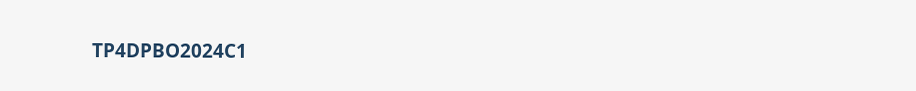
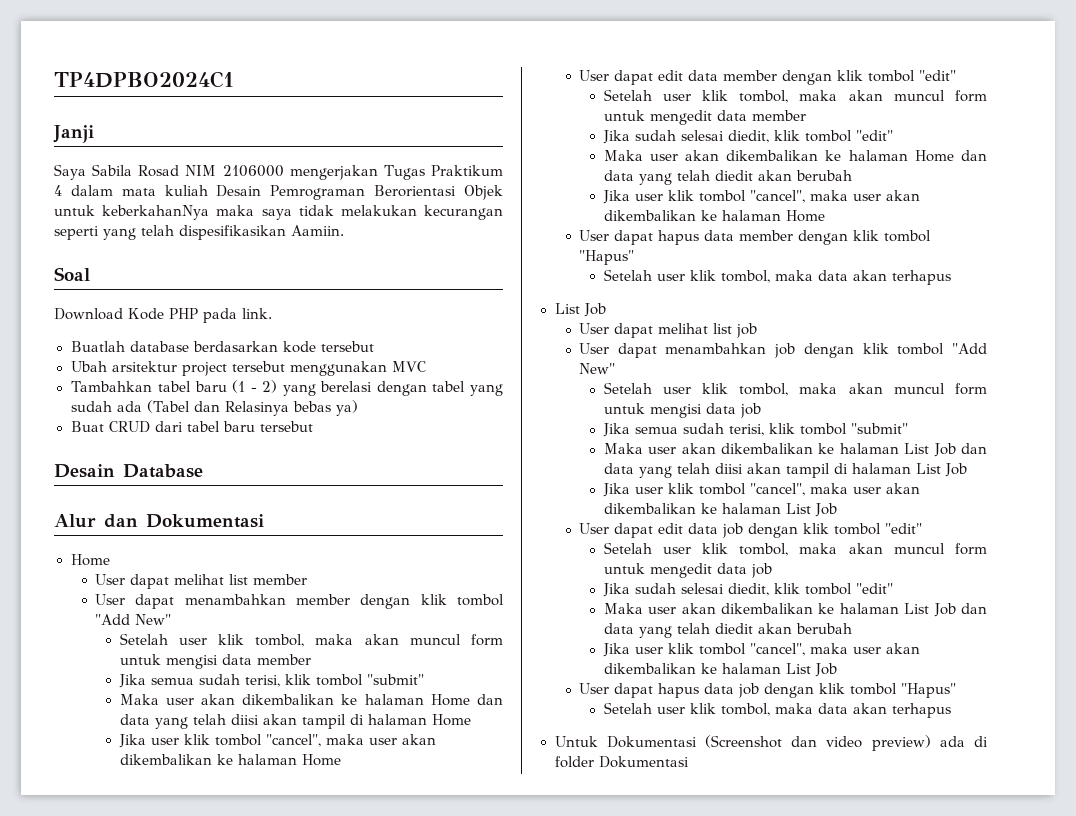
+ Janji
+ Saya Sabila Rosad NIM 2106000 mengerjakan Tugas Praktikum 4 dalam mata kuliah Desain Pemrograman Berorientasi Objek untuk keberkahanNya maka saya tidak melakukan kecurangan seperti yang telah dispesifikasikan Aamiin.
+ Soal
+ Download Kode PHP pada link.
+ Buatlah database berdasarkan kode tersebut
+ Ubah arsitektur project tersebut menggunakan MVC
+ Tambahkan tabel baru (1 - 2) yang berelasi dengan tabel yang sudah ada (Tabel dan Relasinya bebas ya)
+ Buat CRUD dari tabel baru tersebut
+ Desain Database
+ Alur dan Dokumentasi
+ Home
+ User dapat melihat list member
+ User dapat menambahkan member dengan klik tombol "Add New"
+ Setelah user klik tombol, maka akan muncul form untuk mengisi data member
+ Jika semua sudah terisi, klik tombol "submit"
+ Maka user akan dikembalikan ke halaman Home dan data yang telah diisi akan tampil di halaman Home
+ Jika user klik tombol "cancel", maka user akan dikembalikan ke halaman Home
+ User dapat edit data member dengan klik tombol "edit"
+ Setelah user klik tombol, maka akan muncul form untuk mengedit data member
+ Jika sudah selesai diedit, klik tombol "edit"
+ Maka user akan dikembalikan ke halaman Home dan data yang telah diedit akan berubah
+ Jika user klik tombol "cancel", maka user akan dikembalikan ke halaman Home
+ User dapat hapus data member dengan klik tombol "Hapus"
+ Setelah user klik tombol, maka data akan terhapus
+ List Job
+ User dapat melihat list job
+ User dapat menambahkan job dengan klik tombol "Add New"
+ Setelah user klik tombol, maka akan muncul form untuk mengisi data job
+ Jika semua sudah terisi, klik tombol "submit"
+ Maka user akan dikembalikan ke halaman List Job dan data yang telah diisi akan tampil di halaman List Job
+ Jika user klik tombol "cancel", maka user akan dikembalikan ke halaman List Job
+ User dapat edit data job dengan klik tombol "edit"
+ Setelah user klik tombol, maka akan muncul form untuk mengedit data job
+ Jika sudah selesai diedit, klik tombol "edit"
+ Maka user akan dikembalikan ke halaman List Job dan data yang telah diedit akan berubah
+ Jika user klik tombol "cancel", maka user akan dikembalikan ke halaman List Job
+ User dapat hapus data job dengan klik tombol "Hapus"
+ Setelah user klik tombol, maka data akan terhapus
+ Untuk Dokumentasi (Screenshot dan video preview) ada di folder Dokumentasi

